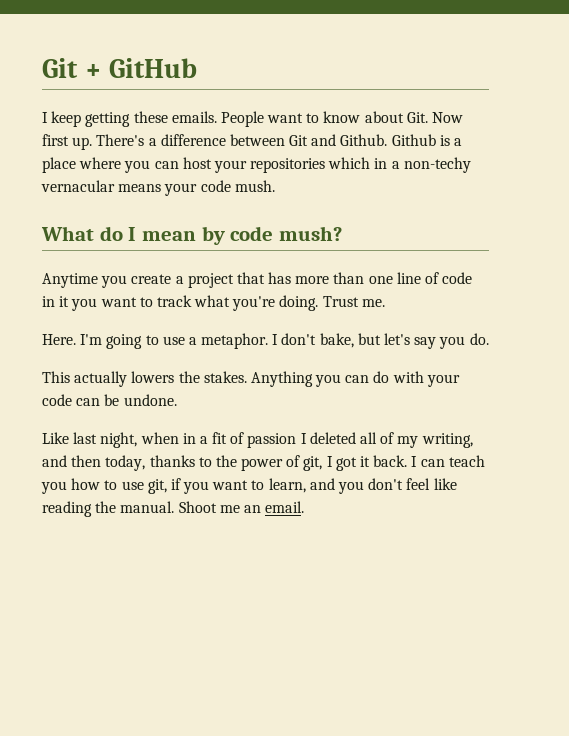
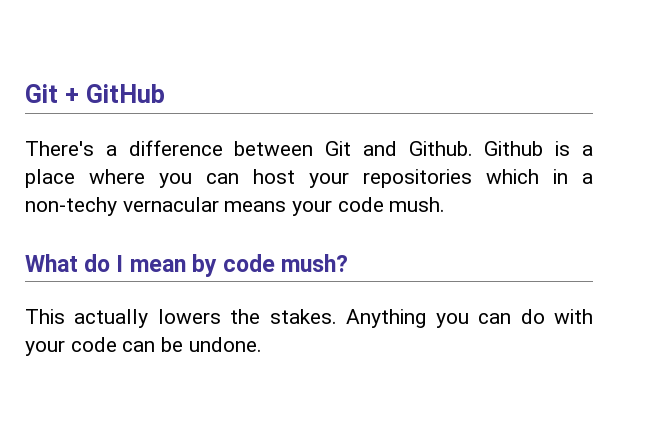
- I keep getting these emails. People want to know about Git. Now first up.
- Anytime you create a project that has more than one line of code in it you want to track what you're doing. Trust me.
- Here. I'm going to use a metaphor. I don't bake, but let's say you do.
- Like last night, when in a fit of passion I deleted all of my writing, and then today, thanks to the power of git, I got it back. I can teach you how to use git, if you want to learn, and you don't feel like reading the manual. Shoot me an email.

